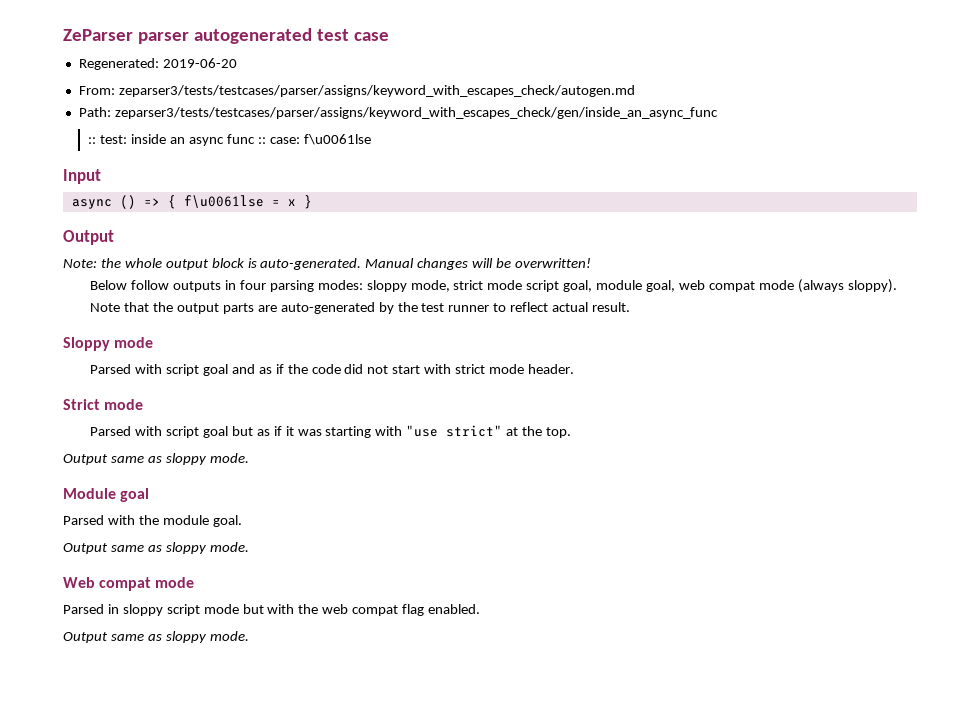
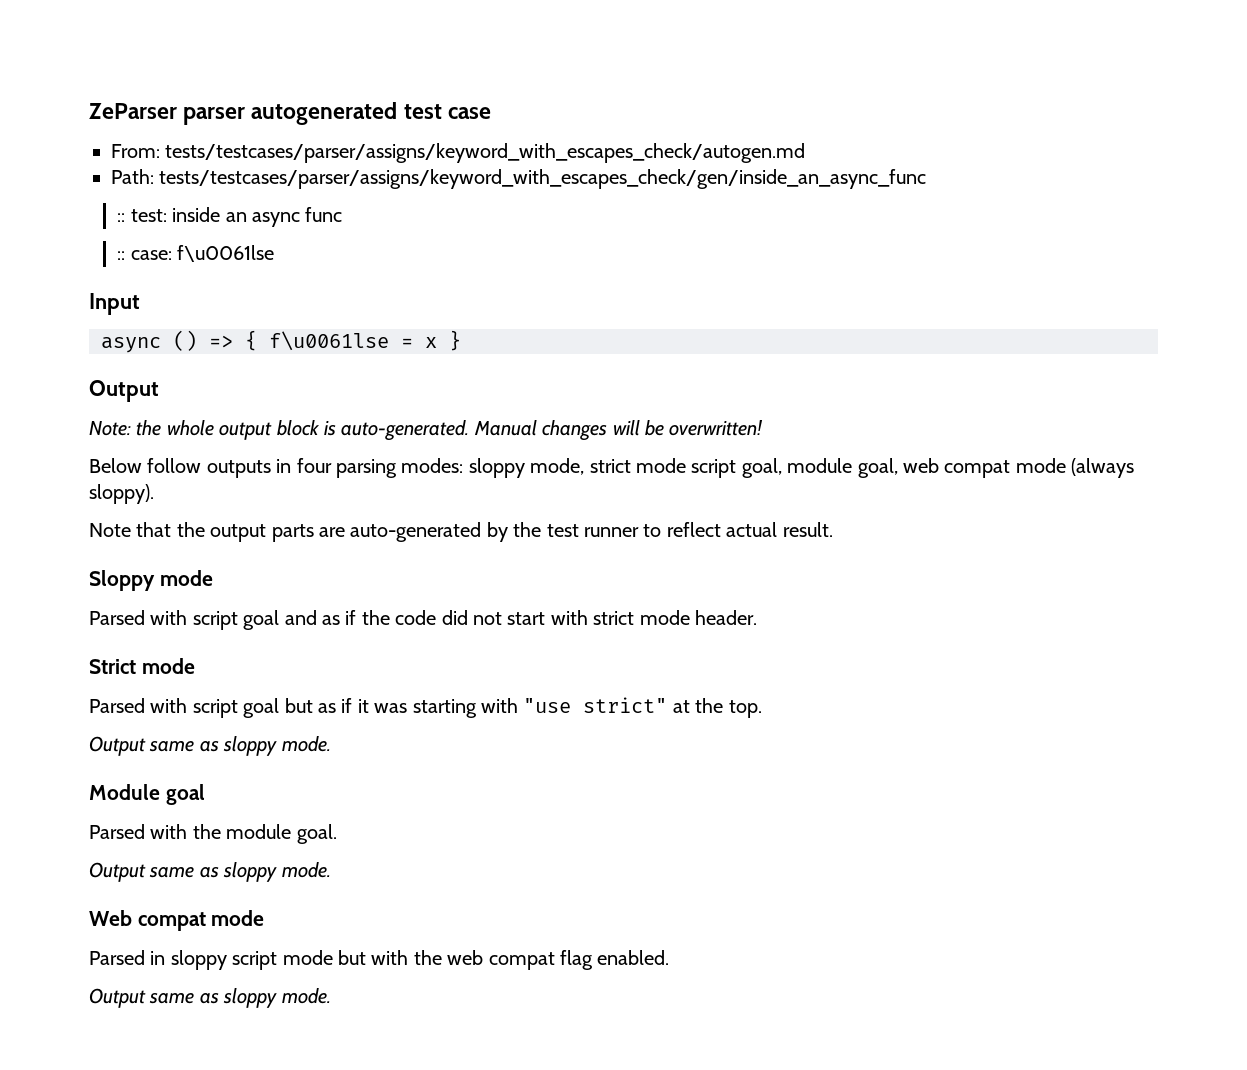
- Regenerated: 2019-06-20
- From: zeparser3/tests/testcases/parser/assigns/keyword_with_escapes_check/autogen.md
+ From: tests/testcases/parser/assigns/keyword_with_escapes_check/autogen.md
- Path: zeparser3/tests/testcases/parser/assigns/keyword_with_escapes_check/gen/inside_an_async_func
+ Path: tests/testcases/parser/assigns/keyword_with_escapes_check/gen/inside_an_async_func
- :: test: inside an async func :: case: f\u0061lse
+ :: test: inside an async func
+ :: case: f\u0061lse

